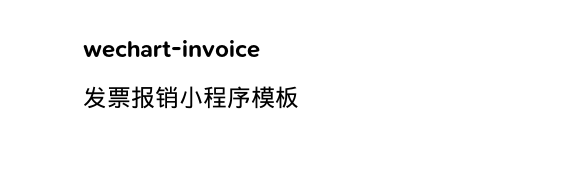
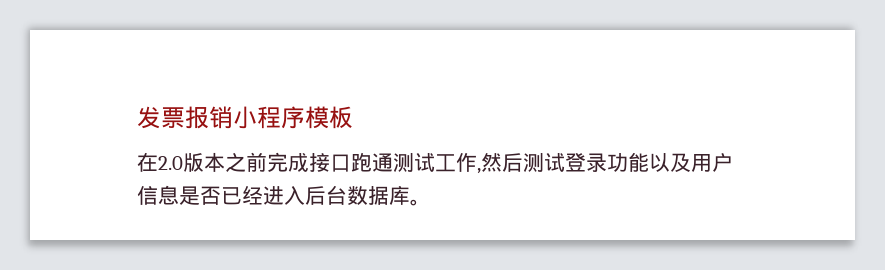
- wechart-invoice
+ 在2.0版本之前完成接口跑通测试工作,然后测试登录功能以及用户信息是否已经进入后台数据库。

